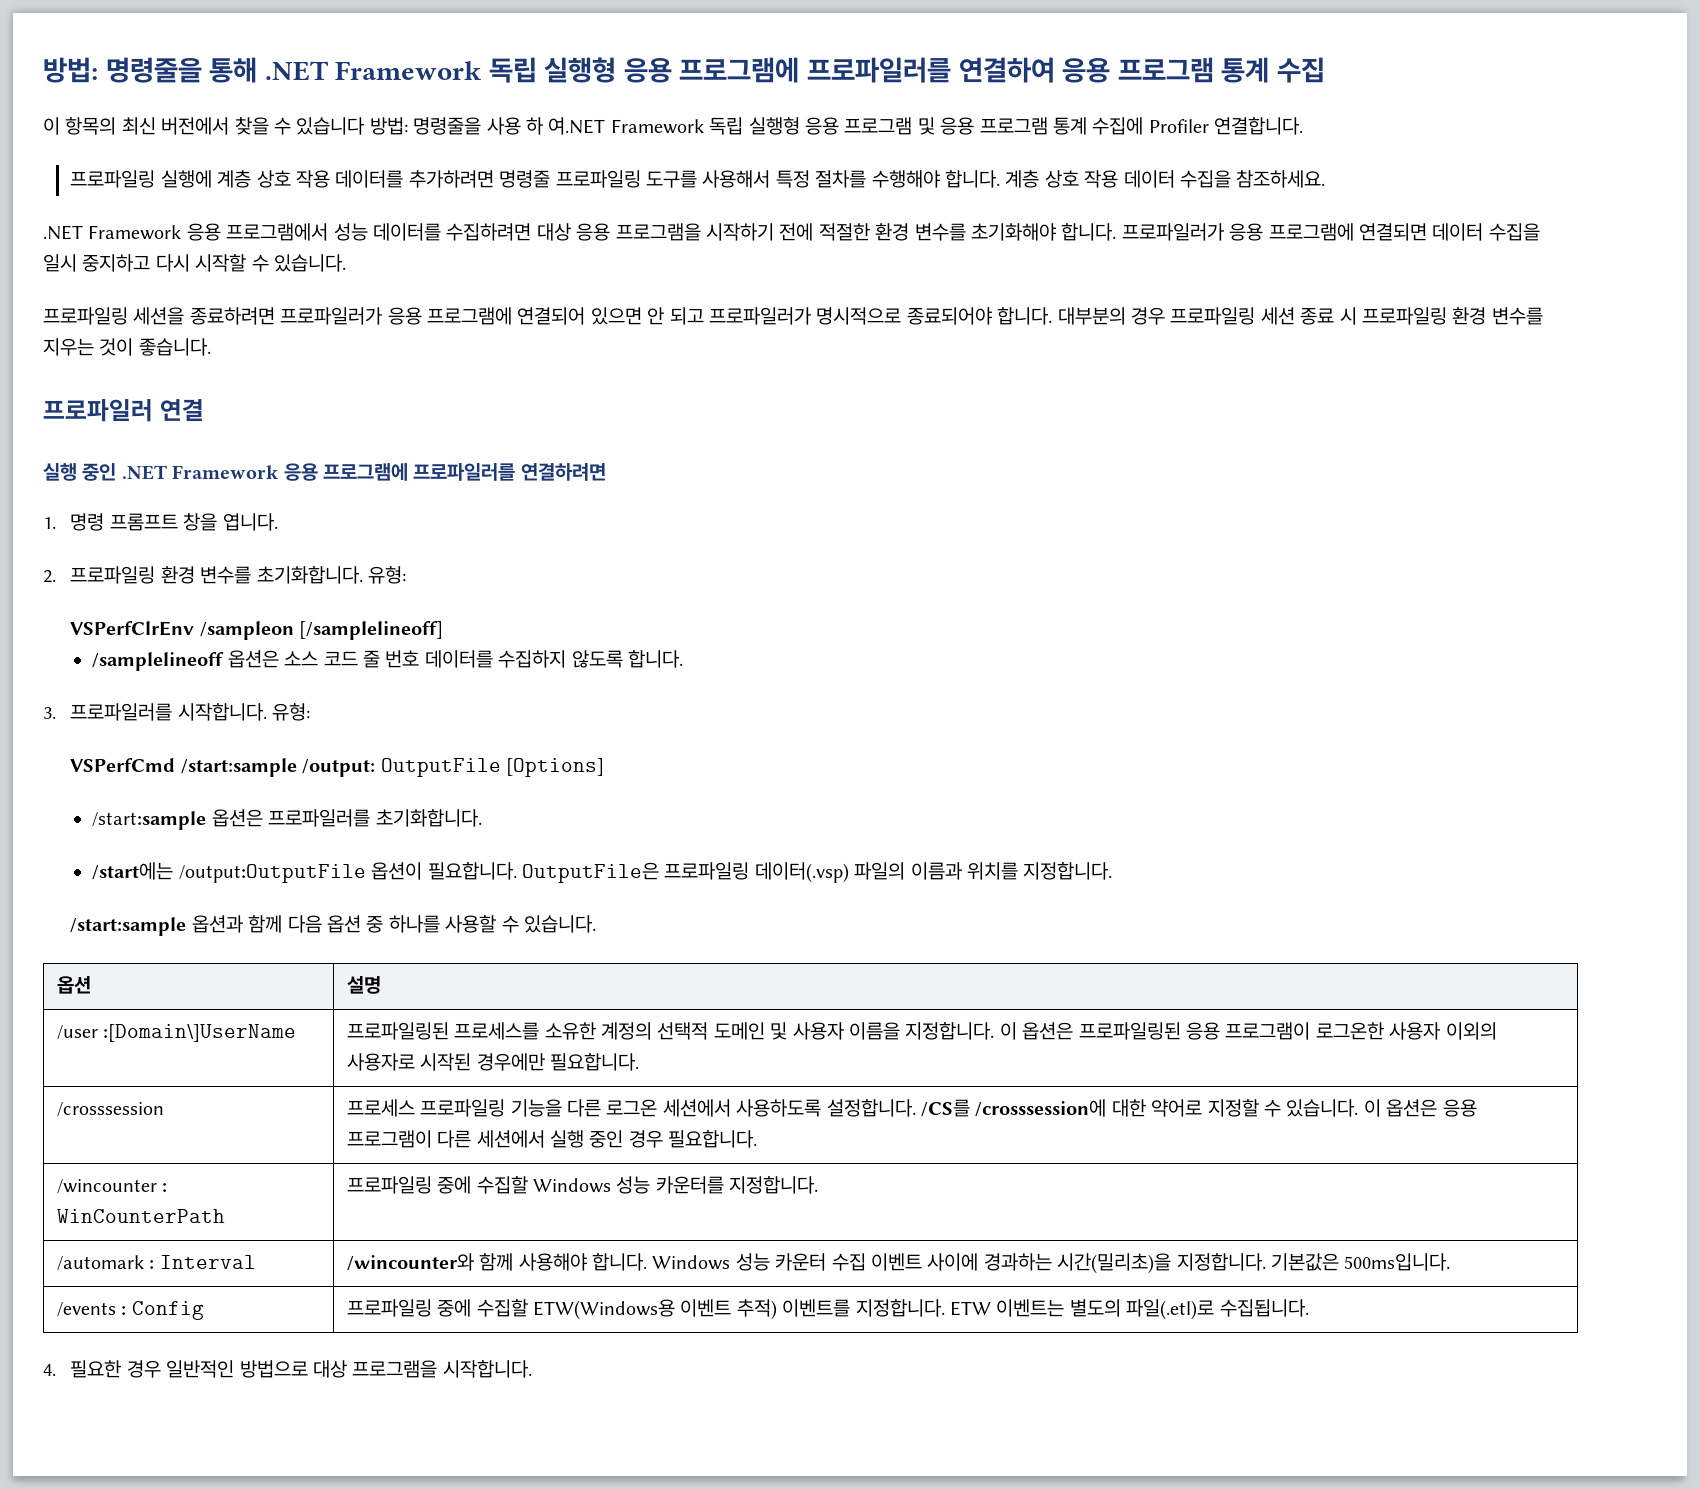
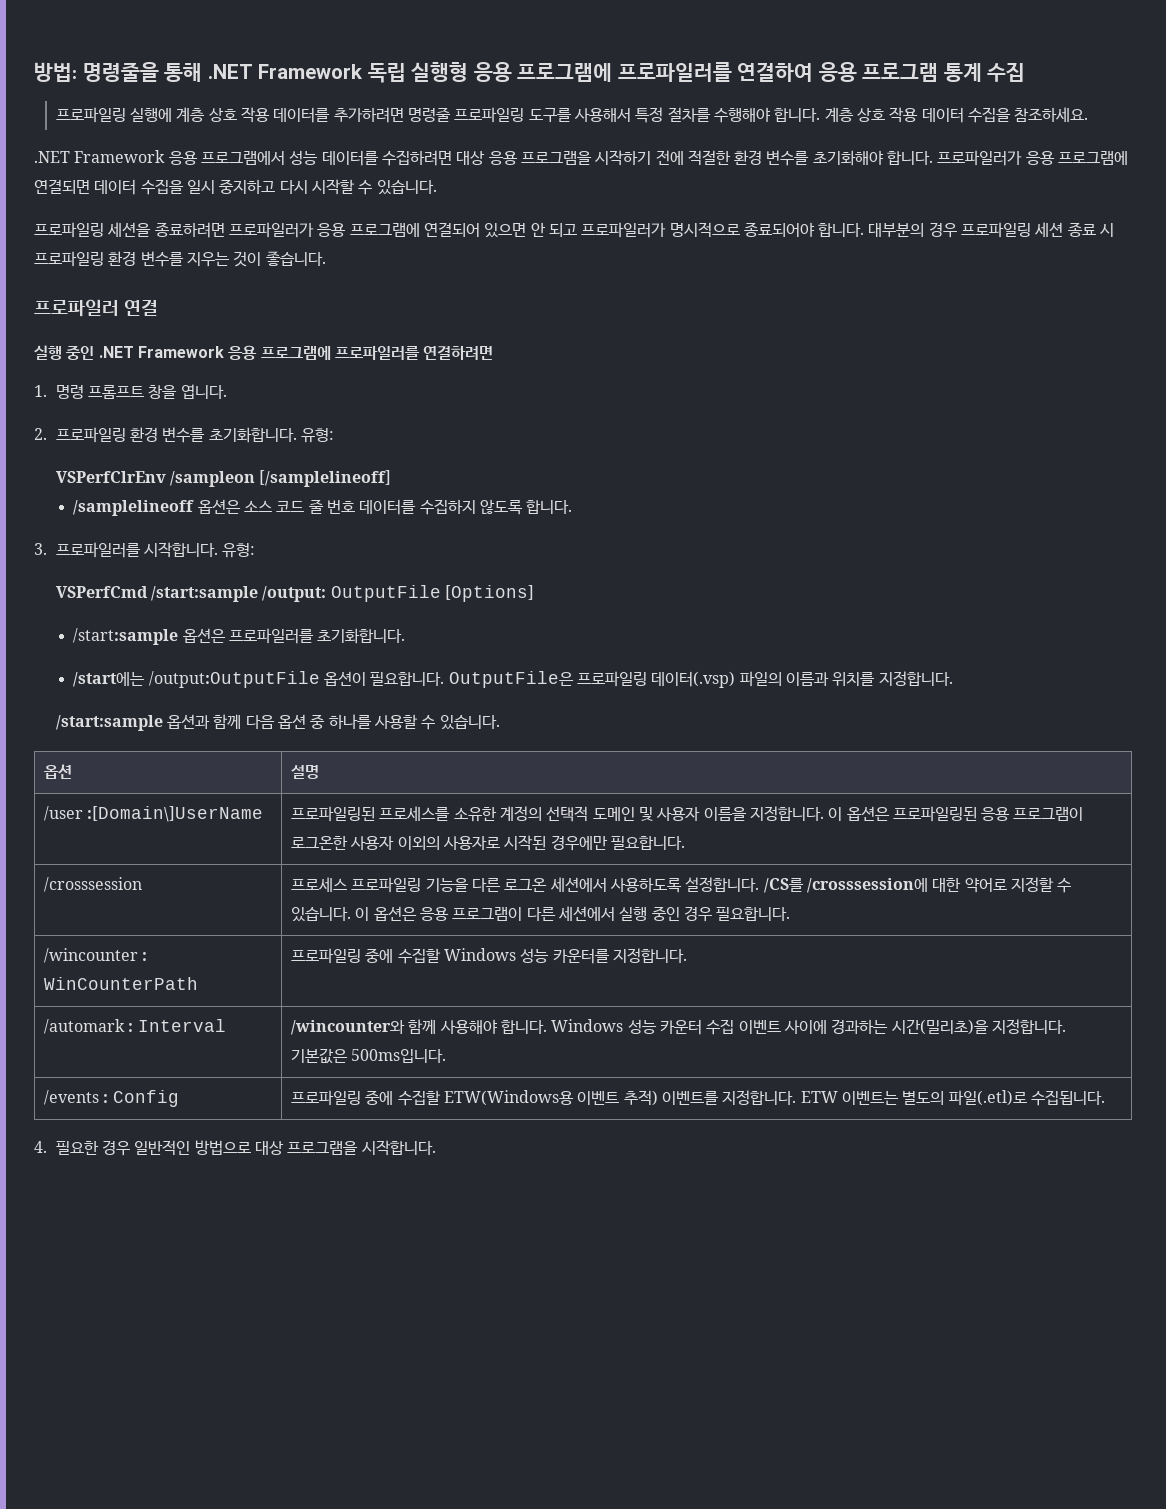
- 이 항목의 최신 버전에서 찾을 수 있습니다 방법: 명령줄을 사용 하 여.NET Framework 독립 실행형 응용 프로그램 및 응용 프로그램 통계 수집에 Profiler 연결합니다.

